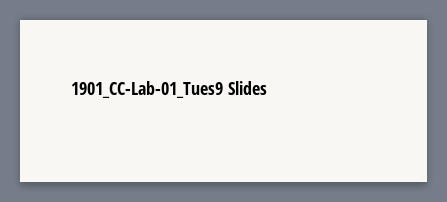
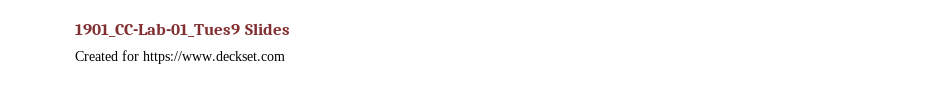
+ Created for https://www.deckset.com

